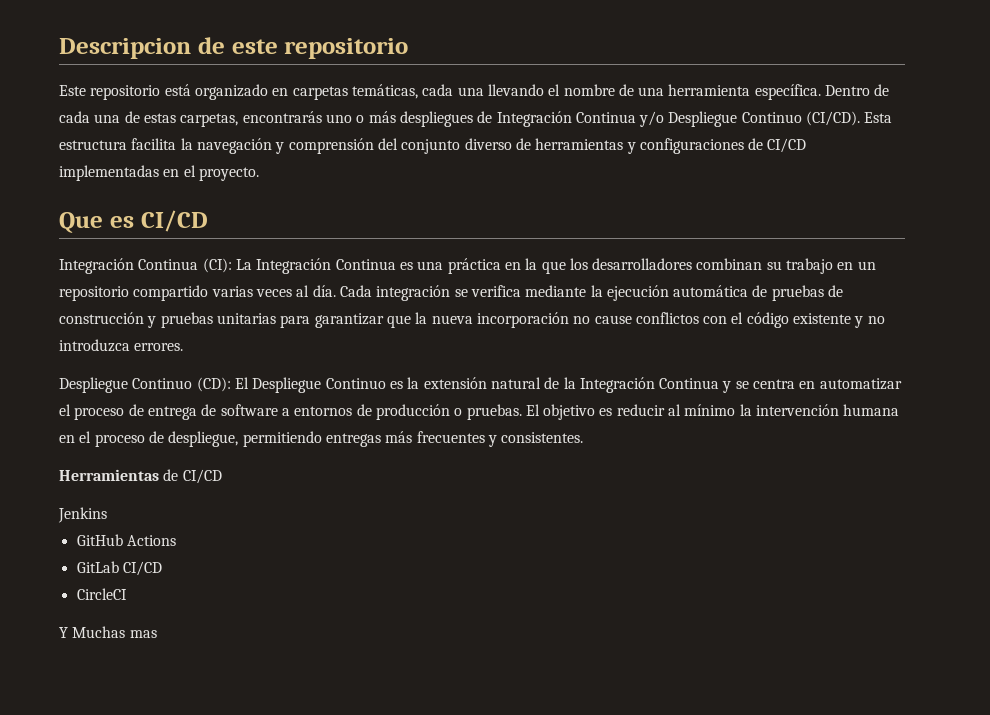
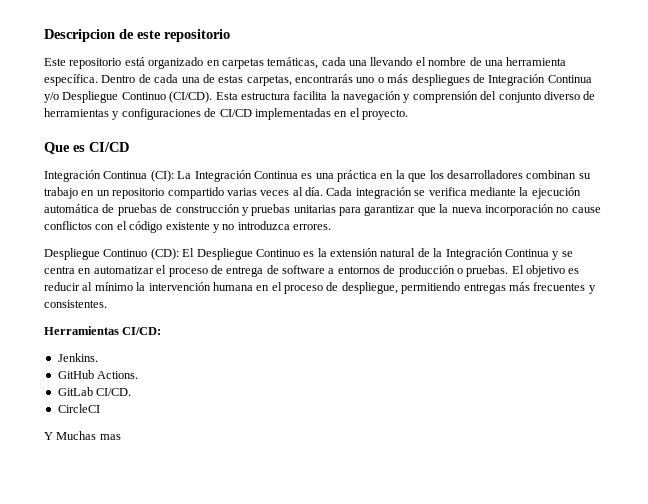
- Herramientas de CI/CD
- Jenkins
+ Herramientas CI/CD:
+ Jenkins.
- GitHub Actions
+ GitHub Actions.
- GitLab CI/CD
+ GitLab CI/CD.

